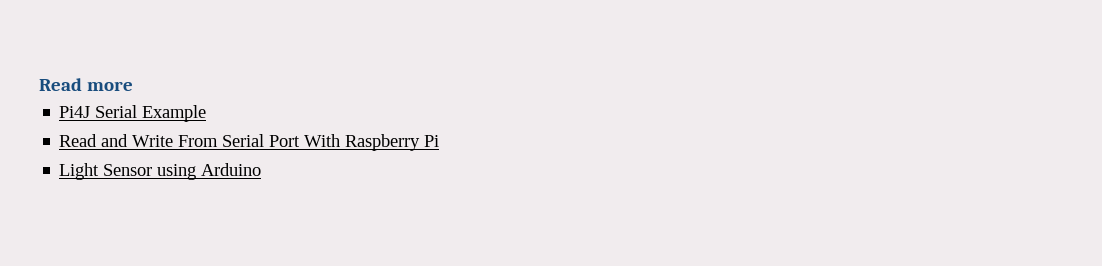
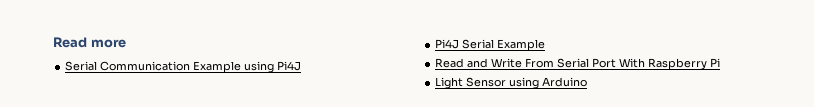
+ Serial Communication Example using Pi4J

